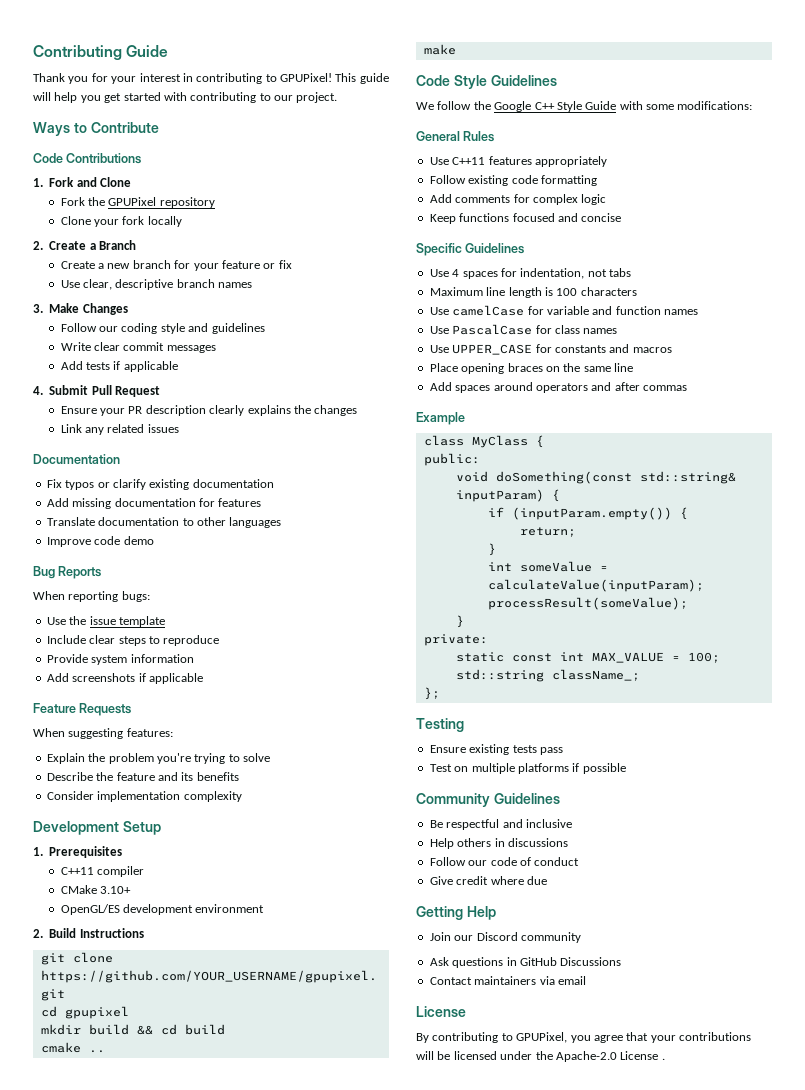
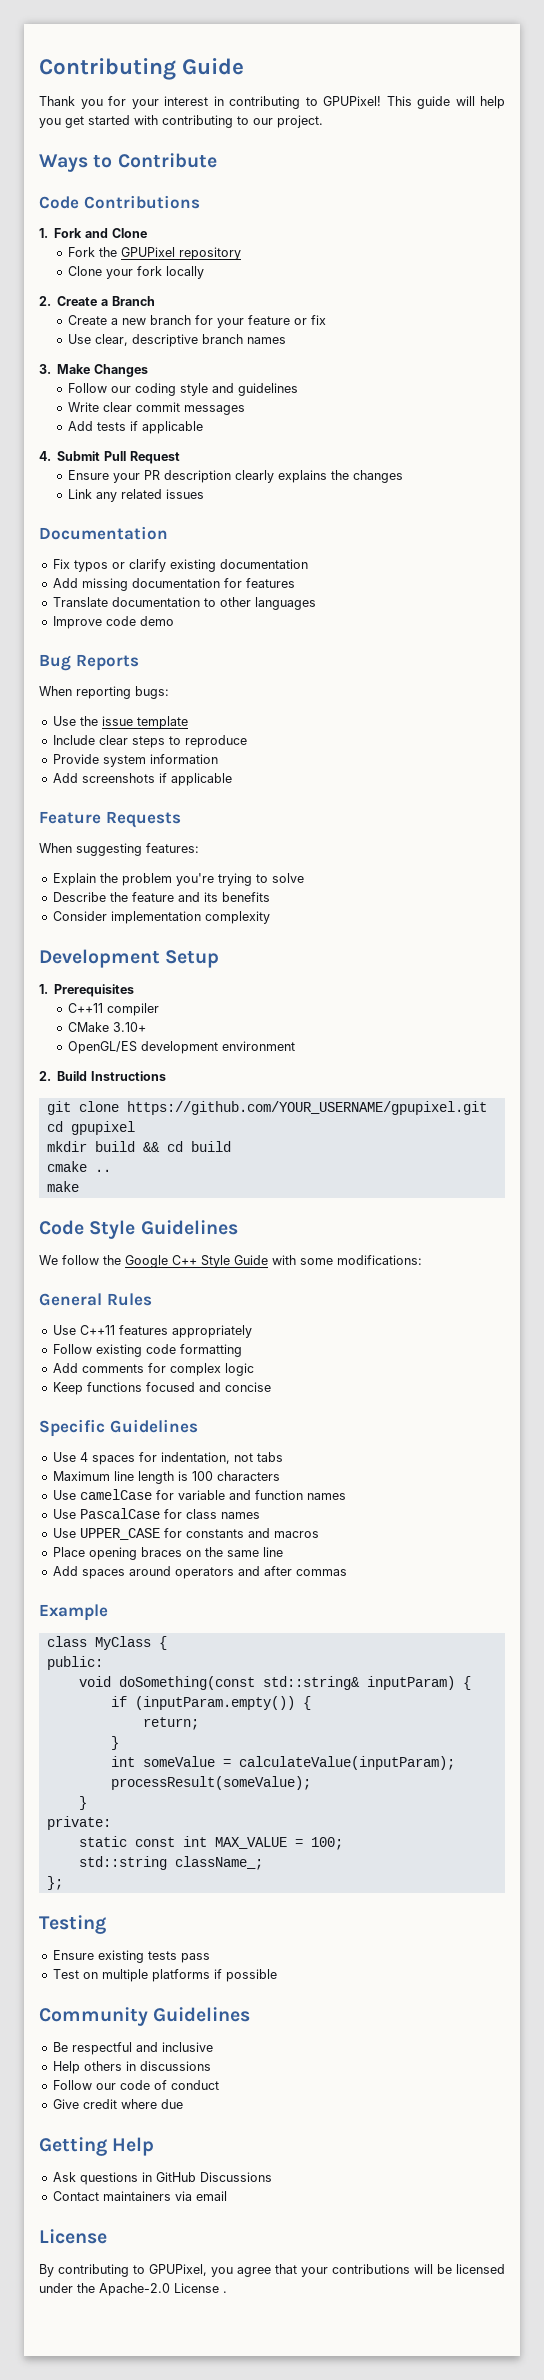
- Join our Discord community

